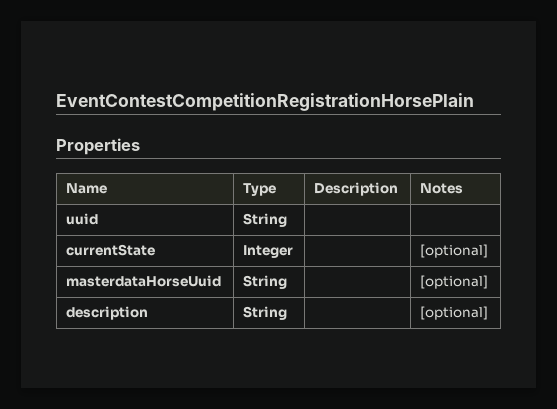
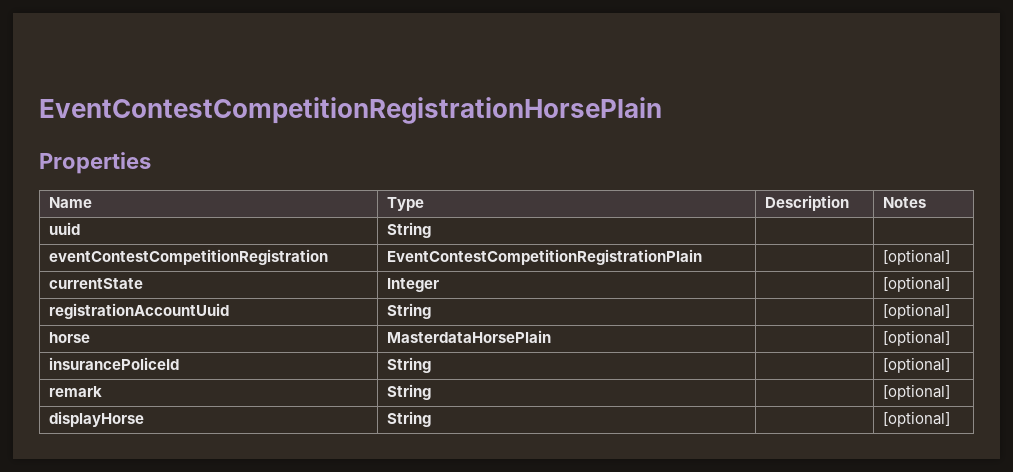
+ eventContestCompetitionRegistration | EventContestCompetitionRegistrationPlain | | [optional]
- masterdataHorseUuid | String | | [optional]
- description | String | | [optional]
+ registrationAccountUuid | String | | [optional]
+ horse | MasterdataHorsePlain | | [optional]
+ insurancePoliceId | String | | [optional]
+ remark | String | | [optional]
+ displayHorse | String | | [optional]

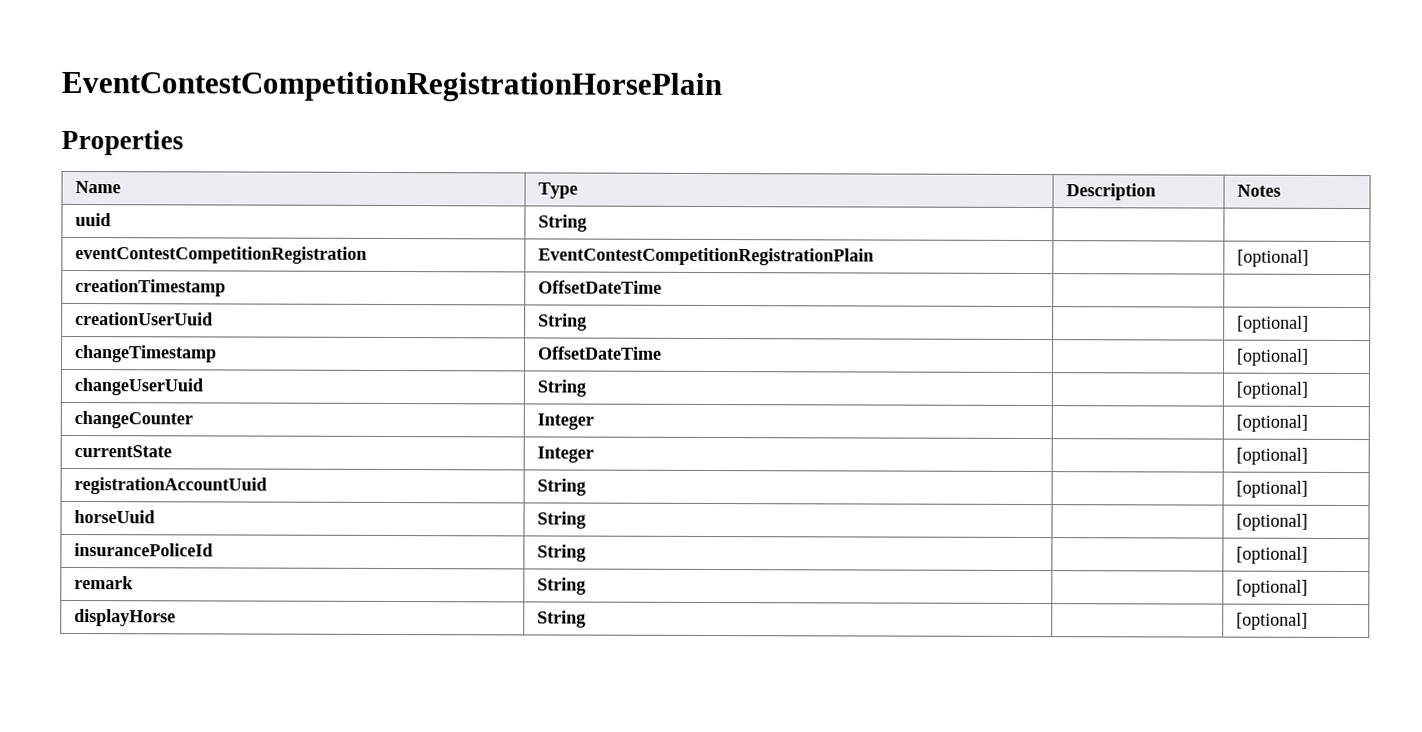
+ creationTimestamp | OffsetDateTime | |
+ creationUserUuid | String | | [optional]
+ changeTimestamp | OffsetDateTime | | [optional]
+ changeUserUuid | String | | [optional]
+ changeCounter | Integer | | [optional]
- horse | MasterdataHorsePlain | | [optional]
+ horseUuid | String | | [optional]

